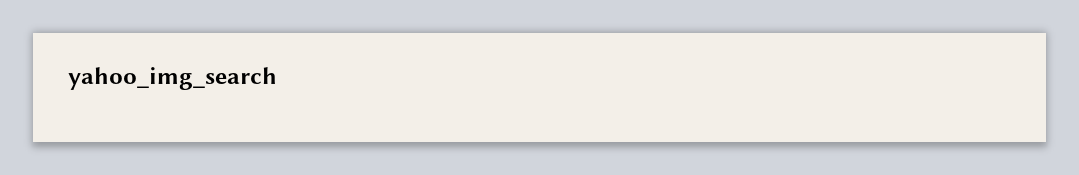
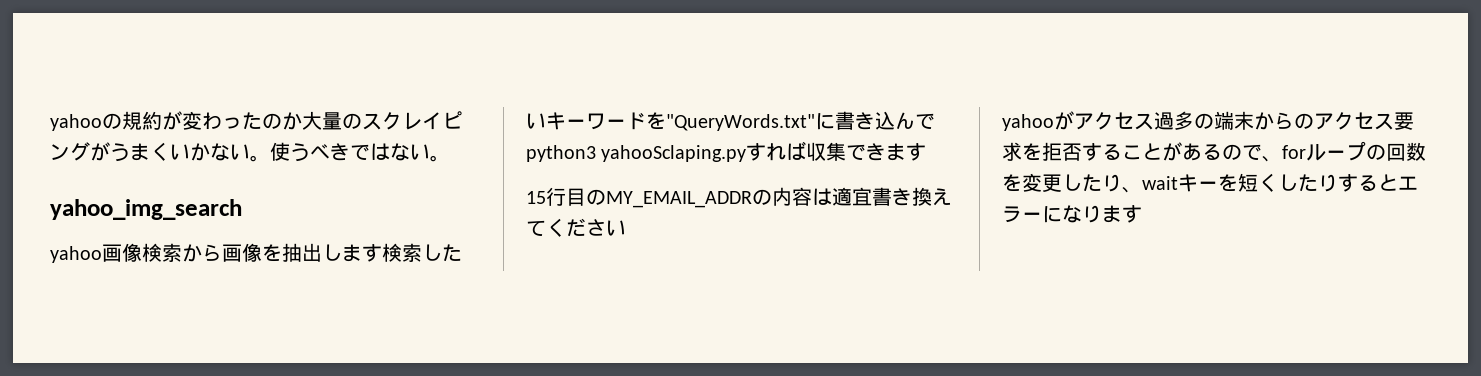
+ yahooの規約が変わったのか大量のスクレイピングがうまくいかない。使うべきではない。
  yahoo_img_search
+ yahoo画像検索から画像を抽出します検索したいキーワードを"QueryWords.txt"に書き込んでpython3 yahooSclaping.pyすれば収集できます
+ 15行目のMY_EMAIL_ADDRの内容は適宜書き換えてください
+ yahooがアクセス過多の端末からのアクセス要求を拒否することがあるので、forループの回数を変更したり、waitキーを短くしたりするとエラーになります

